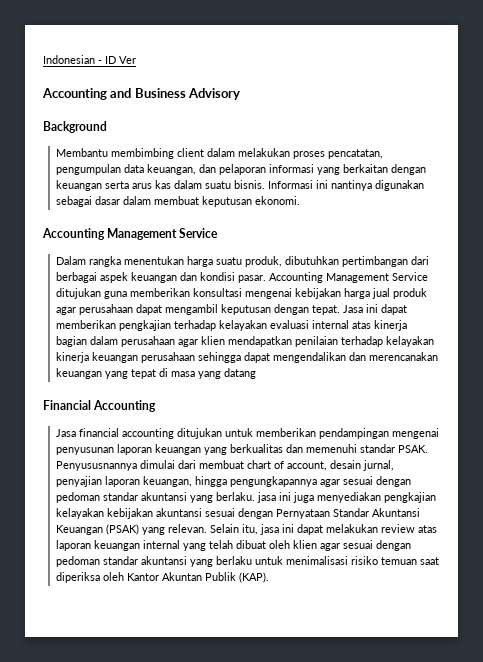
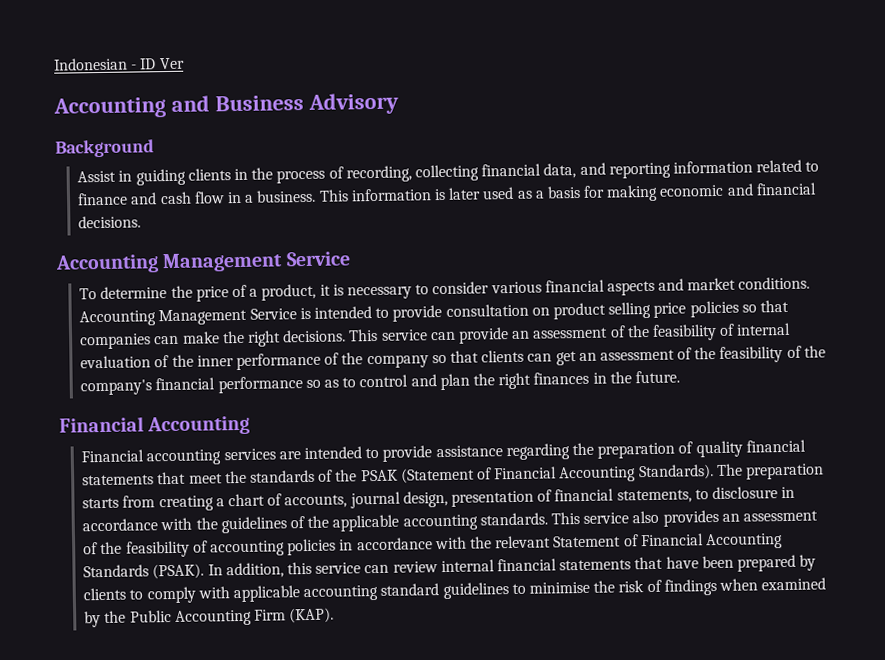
- Membantu membimbing client dalam melakukan proses pencatatan, pengumpulan data keuangan, dan pelaporan informasi yang berkaitan dengan keuangan serta arus kas dalam suatu bisnis. Informasi ini nantinya digunakan sebagai dasar dalam membuat keputusan ekonomi.
+ Assist in guiding clients in the process of recording, collecting financial data, and reporting information related to finance and cash flow in a business. This information is later used as a basis for making economic and financial decisions.
  Accounting Management Service
- Dalam rangka menentukan harga suatu produk, dibutuhkan pertimbangan dari berbagai aspek keuangan dan kondisi pasar. Accounting Management Service ditujukan guna memberikan konsultasi mengenai kebijakan harga jual produk agar perusahaan dapat mengambil keputusan dengan tepat. Jasa ini dapat memberikan pengkajian terhadap kelayakan evaluasi internal atas kinerja bagian dalam perusahaan agar klien mendapatkan penilaian terhadap kelayakan kinerja keuangan perusahaan sehingga dapat mengendalikan dan merencanakan keuangan yang tepat di masa yang datang
+ To determine the price of a product, it is necessary to consider various financial aspects and market conditions. Accounting Management Service is intended to provide consultation on product selling price policies so that companies can make the right decisions. This service can provide an assessment of the feasibility of internal evaluation of the inner performance of the company so that clients can get an assessment of the feasibility of the company's financial performance so as to control and plan the right finances in the future.
  Financial Accounting
- Jasa financial accounting ditujukan untuk memberikan pendampingan mengenai penyusunan laporan keuangan yang berkualitas dan memenuhi standar PSAK. Penyususnannya dimulai dari membuat chart of account, desain jurnal, penyajian laporan keuangan, hingga pengungkapannya agar sesuai dengan pedoman standar akuntansi yang berlaku. jasa ini juga menyediakan pengkajian kelayakan kebijakan akuntansi sesuai dengan Pernyataan Standar Akuntansi Keuangan (PSAK) yang relevan. Selain itu, jasa ini dapat melakukan review atas laporan keuangan internal yang telah dibuat oleh klien agar sesuai dengan pedoman standar akuntansi yang berlaku untuk menimalisasi risiko temuan saat diperiksa oleh Kantor Akuntan Publik (KAP).
+ Financial accounting services are intended to provide assistance regarding the preparation of quality financial statements that meet the standards of the PSAK (Statement of Financial Accounting Standards). The preparation starts from creating a chart of accounts, journal design, presentation of financial statements, to disclosure in accordance with the guidelines of the applicable accounting standards. This service also provides an assessment of the feasibility of accounting policies in accordance with the relevant Statement of Financial Accounting Standards (PSAK). In addition, this service can review internal financial statements that have been prepared by clients to comply with applicable accounting standard guidelines to minimise the risk of findings when examined by the Public Accounting Firm (KAP).

